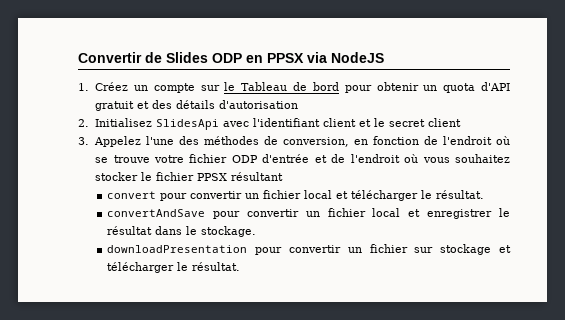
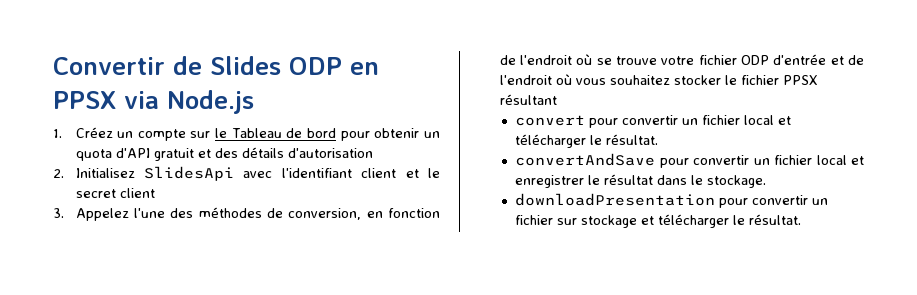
- Convertir de Slides ODP en PPSX via NodeJS
+ Convertir de Slides ODP en PPSX via Node.js

